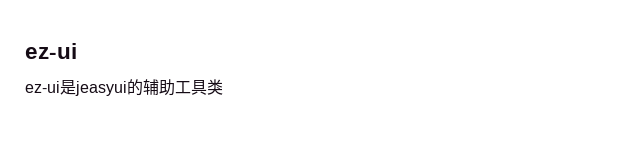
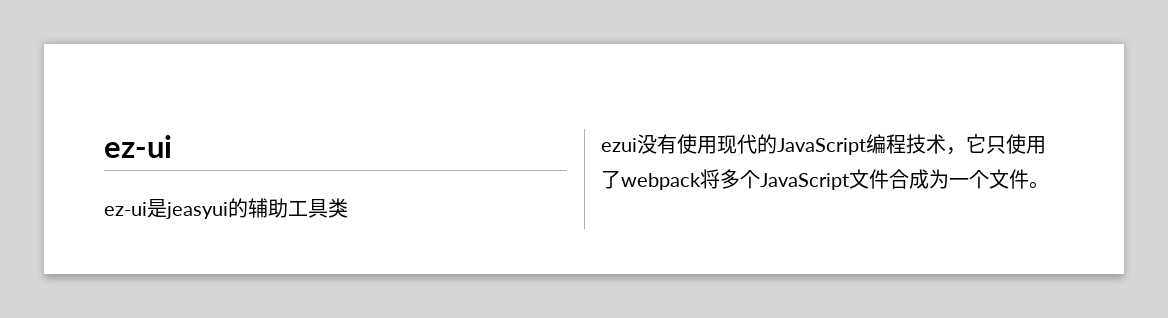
+ ezui没有使用现代的JavaScript编程技术，它只使用了webpack将多个JavaScript文件合成为一个文件。

